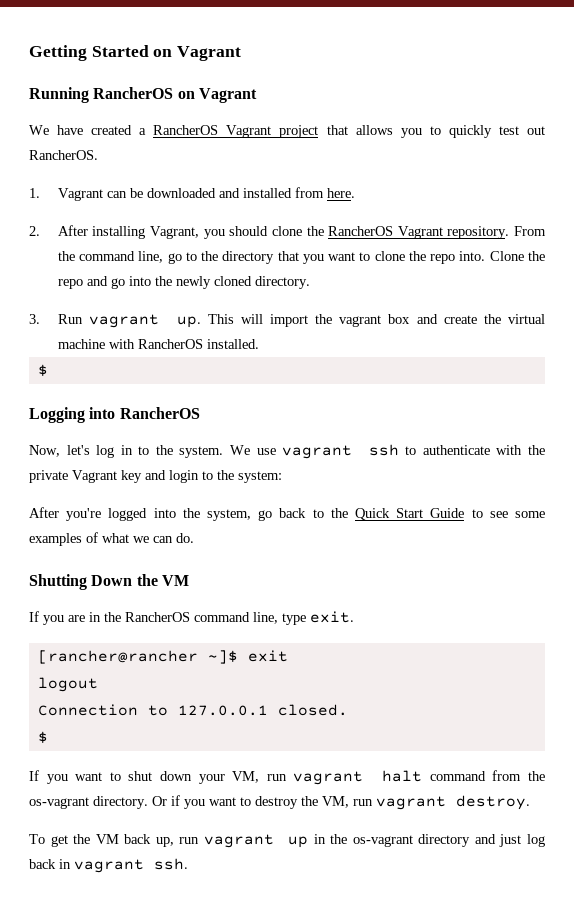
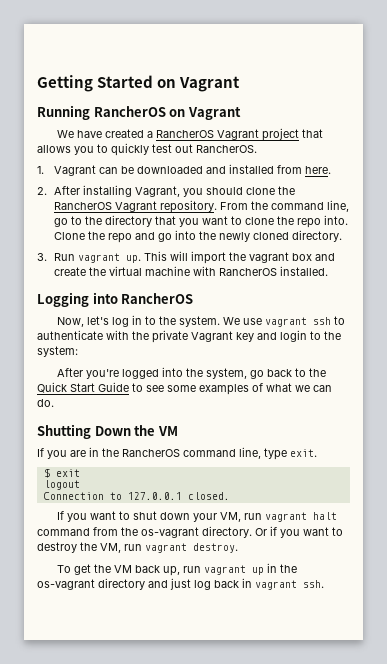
  This will import the vagrant box and create the virtual machine with RancherOS installed.
- $
- [rancher@rancher ~]$ exit
+ $ exit
  Connection to 127.0.0.1 closed.
- $

